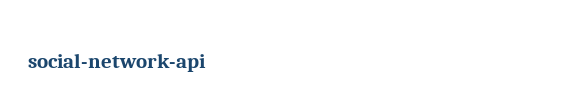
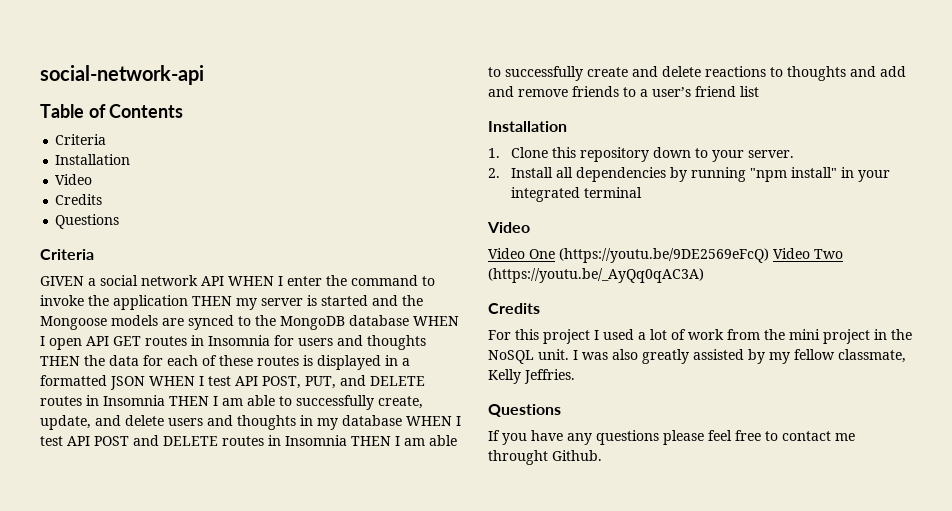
+ Table of Contents
+ Criteria
+ Installation
+ Video
+ Credits
+ Questions
+ Criteria
+ GIVEN a social network API WHEN I enter the command to invoke the application THEN my server is started and the Mongoose models are synced to the MongoDB database WHEN I open API GET routes in Insomnia for users and thoughts THEN the data for each of these routes is displayed in a formatted JSON WHEN I test API POST, PUT, and DELETE routes in Insomnia THEN I am able to successfully create, update, and delete users and thoughts in my database WHEN I test API POST and DELETE routes in Insomnia THEN I am able to successfully create and delete reactions to thoughts and add and remove friends to a user’s friend list
+ Installation
+ 1. Clone this repository down to your server.
+ 2. Install all dependencies by running "npm install" in your integrated terminal
+ Video
+ Video One (https://youtu.be/9DE2569eFcQ) Video Two (https://youtu.be/_AyQq0qAC3A)
+ Credits
+ For this project I used a lot of work from the mini project in the NoSQL unit. I was also greatly assisted by my fellow classmate, Kelly Jeffries.
+ Questions
+ If you have any questions please feel free to contact me throught Github.

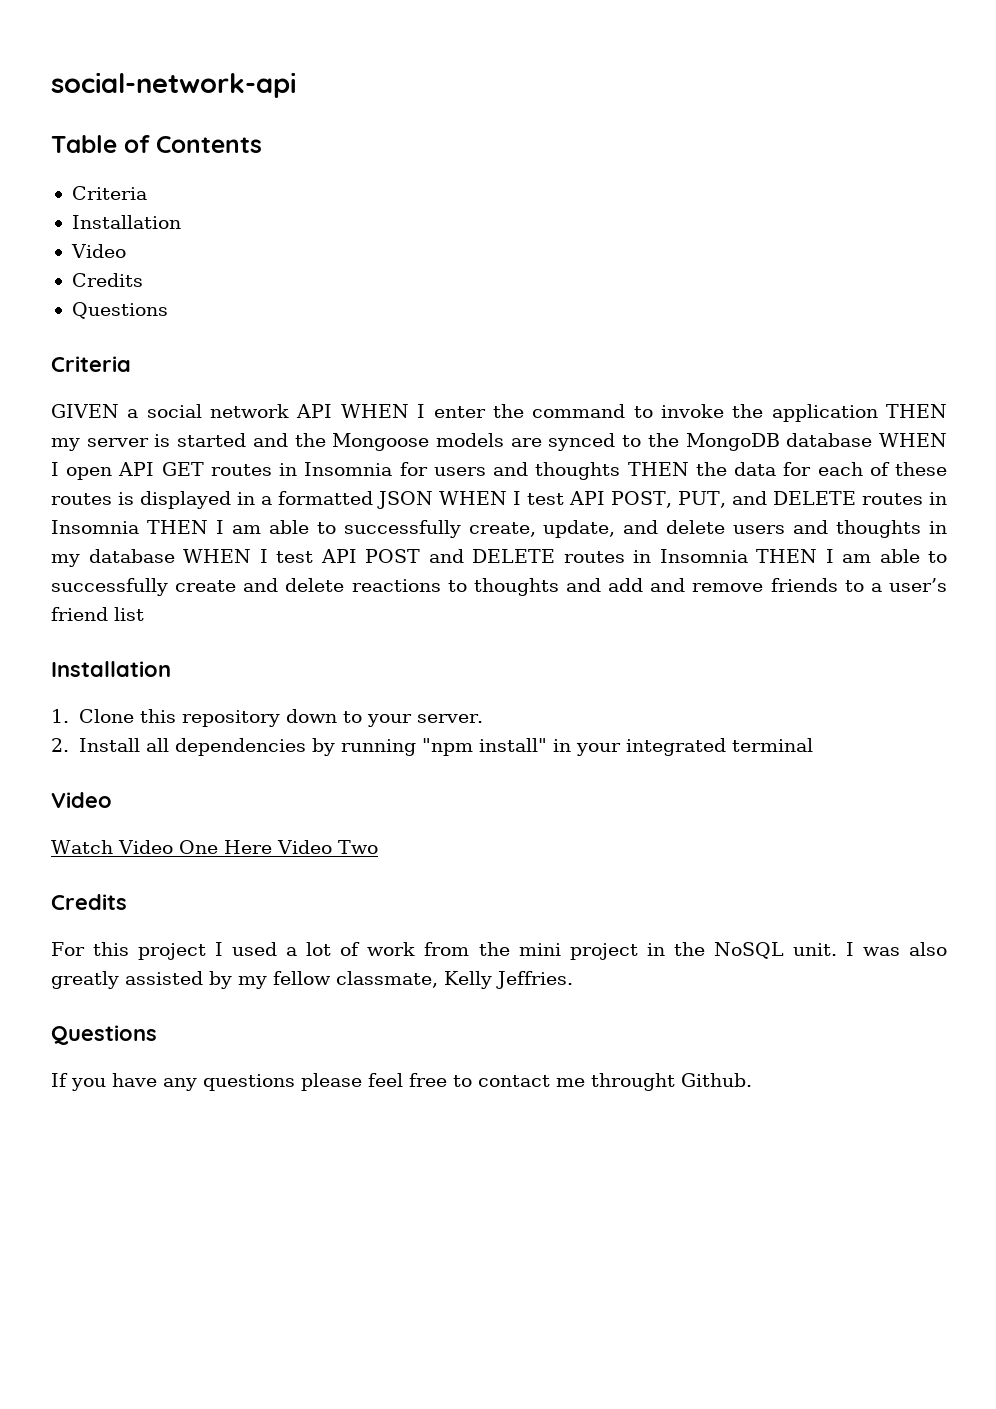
- Video One (https://youtu.be/9DE2569eFcQ) Video Two (https://youtu.be/_AyQq0qAC3A)
+ Watch Video One Here Video Two

